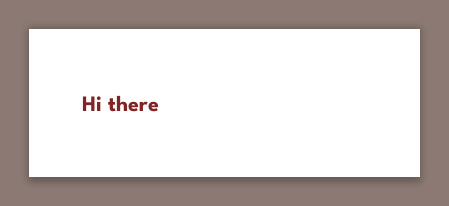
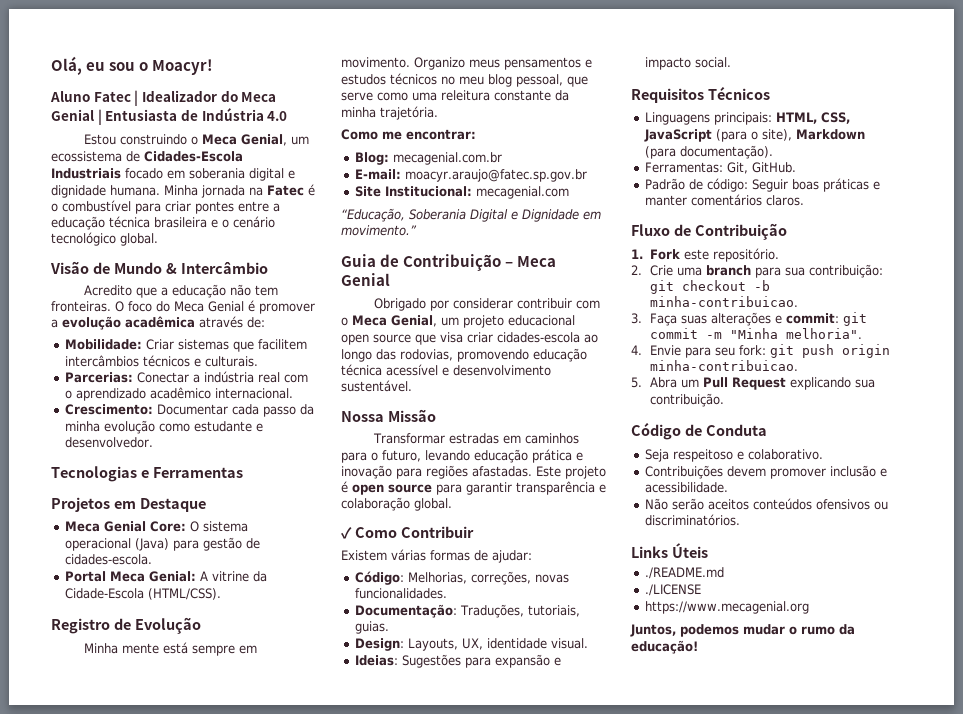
- Hi there
+ Olá, eu sou o Moacyr!
+ Aluno Fatec | Idealizador do Meca Genial | Entusiasta de Indústria 4.0
+ Estou construindo o Meca Genial, um ecossistema de Cidades-Escola Industriais focado em soberania digital e dignidade humana. Minha jornada na Fatec é o combustível para criar pontes entre a educação técnica brasileira e o cenário tecnológico global.
+ Visão de Mundo & Intercâmbio
+ Acredito que a educação não tem fronteiras. O foco do Meca Genial é promover a evolução acadêmica através de:
+ Mobilidade: Criar sistemas que facilitem intercâmbios técnicos e culturais.
+ Parcerias: Conectar a indústria real com o aprendizado acadêmico internacional.
+ Crescimento: Documentar cada passo da minha evolução como estudante e desenvolvedor.
+ Tecnologias e Ferramentas
+ Projetos em Destaque
+ Meca Genial Core: O sistema operacional (Java) para gestão de cidades-escola.
+ Portal Meca Genial: A vitrine da Cidade-Escola (HTML/CSS).
+ Registro de Evolução
+ Minha mente está sempre em movimento. Organizo meus pensamentos e estudos técnicos no meu blog pessoal, que serve como uma releitura constante da minha trajetória.
+ Como me encontrar:
+ Blog: mecagenial.com.br
+ E-mail: moacyr.araujo@fatec.sp.gov.br
+ Site Institucional: mecagenial.com
+ “Educação, Soberania Digital e Dignidade em movimento.”
+ Guia de Contribuição – Meca Genial
+ Obrigado por considerar contribuir com o Meca Genial, um projeto educacional open source que visa criar cidades-escola ao longo das rodovias, promovendo educação técnica acessível e desenvolvimento sustentável.
+ Nossa Missão
+ Transformar estradas em caminhos para o futuro, levando educação prática e inovação para regiões afastadas. Este projeto é open source para garantir transparência e colaboração global.
+ ✓ Como Contribuir
+ Existem várias formas de ajudar:
+ Código: Melhorias, correções, novas funcionalidades.
+ Documentação: Traduções, tutoriais, guias.
+ Design: Layouts, UX, identidade visual.
+ Ideias: Sugestões para expansão e impacto social.
+ Requisitos Técnicos
+ Linguagens principais: HTML, CSS, JavaScript (para o site), Markdown (para documentação).
+ Ferramentas: Git, GitHub.
+ Padrão de código: Seguir boas práticas e manter comentários claros.
+ Fluxo de Contribuição
+ 1. Fork este repositório.
+ 2. Crie uma branch para sua contribuição: git checkout -b minha-contribuicao.
+ 3. Faça suas alterações e commit: git commit -m "Minha melhoria".
+ 4. Envie para seu fork: git push origin minha-contribuicao.
+ 5. Abra um Pull Request explicando sua contribuição.
+ Código de Conduta
+ Seja respeitoso e colaborativo.
+ Contribuições devem promover inclusão e acessibilidade.
+ Não serão aceitos conteúdos ofensivos ou discriminatórios.
+ Links Úteis
+ ./README.md
+ ./LICENSE
+ https://www.mecagenial.org
+ Juntos, podemos mudar o rumo da educação!

